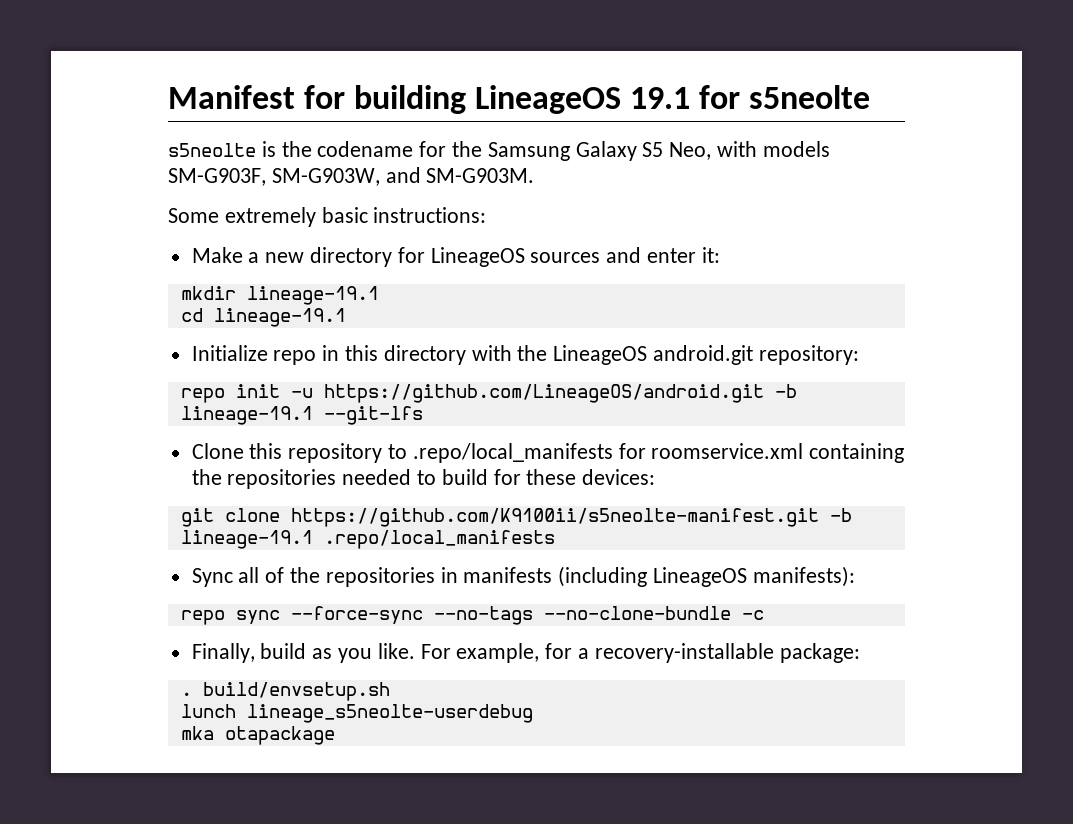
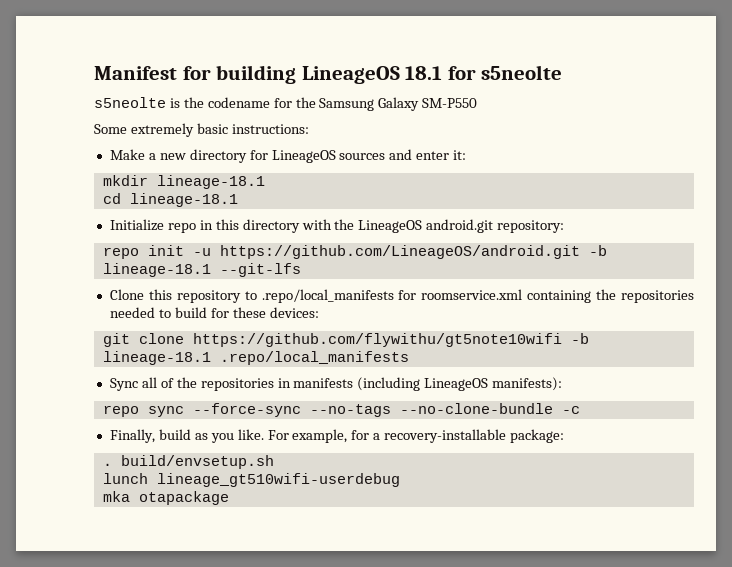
- Manifest for building LineageOS 19.1 for s5neolte
+ Manifest for building LineageOS 18.1 for s5neolte
- s5neolte is the codename for the Samsung Galaxy S5 Neo, with models SM-G903F, SM-G903W, and SM-G903M.
+ s5neolte is the codename for the Samsung Galaxy SM-P550
- mkdir lineage-19.1
+ mkdir lineage-18.1
- cd lineage-19.1
+ cd lineage-18.1
- repo init -u https://github.com/LineageOS/android.git -b lineage-19.1 --git-lfs
+ repo init -u https://github.com/LineageOS/android.git -b lineage-18.1 --git-lfs
- git clone https://github.com/K9100ii/s5neolte-manifest.git -b lineage-19.1 .repo/local_manifests
+ git clone https://github.com/flywithu/gt5note10wifi -b lineage-18.1 .repo/local_manifests
- lunch lineage_s5neolte-userdebug
+ lunch lineage_gt510wifi-userdebug

